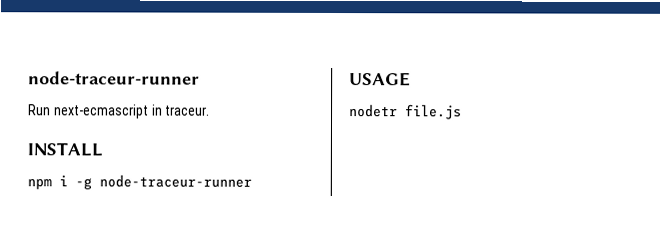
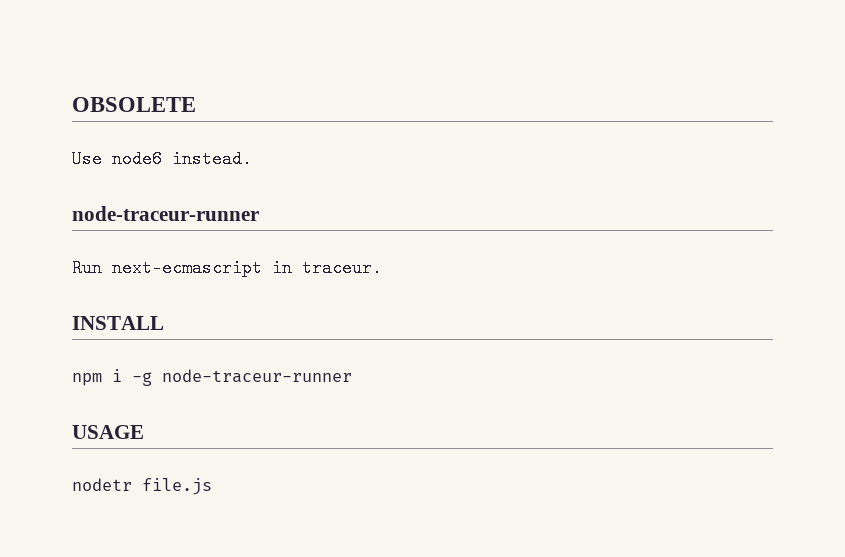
+ OBSOLETE
+ Use node6 instead.

